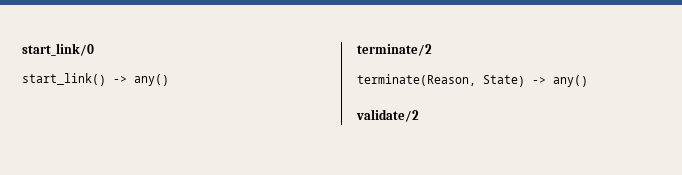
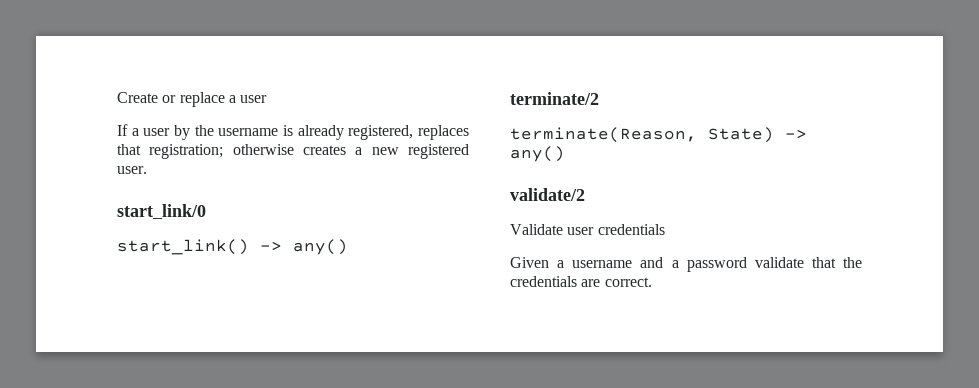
+ Create or replace a user
+ If a user by the username is already registered, replaces that registration; otherwise creates a new registered user.
+ Validate user credentials
+ Given a username and a password validate that the credentials are correct.

